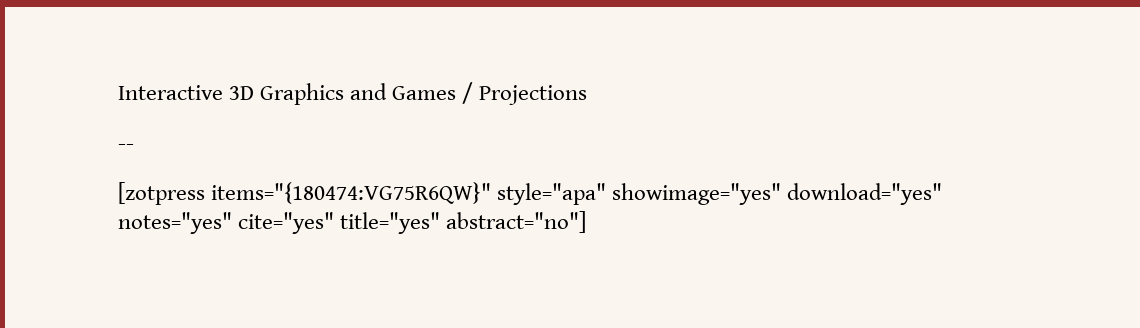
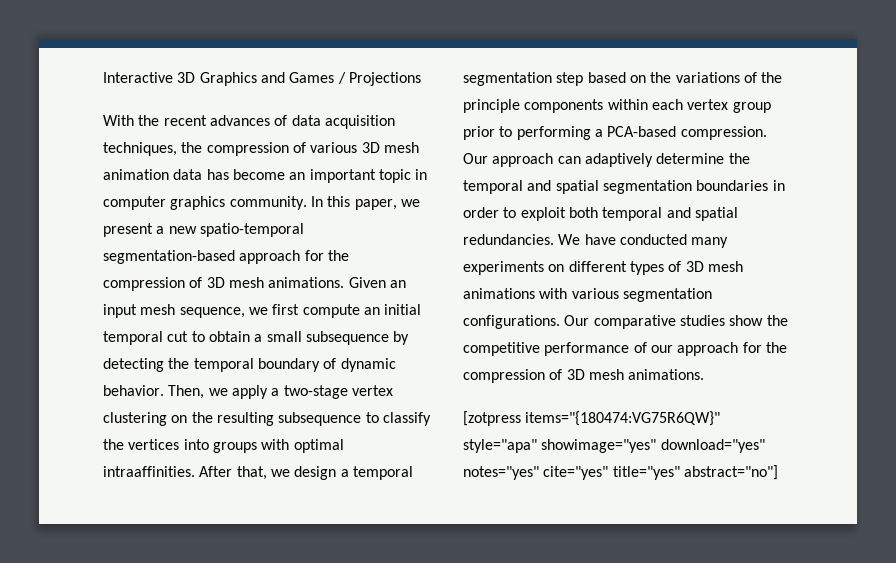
- --
+ With the recent advances of data acquisition techniques, the compression of various 3D mesh animation data has become an important topic in computer graphics community. In this paper, we present a new spatio-temporal segmentation-based approach for the compression of 3D mesh animations. Given an input mesh sequence, we first compute an initial temporal cut to obtain a small subsequence by detecting the temporal boundary of dynamic behavior. Then, we apply a two-stage vertex clustering on the resulting subsequence to classify the vertices into groups with optimal intraaffinities. After that, we design a temporal segmentation step based on the variations of the principle components within each vertex group prior to performing a PCA-based compression. Our approach can adaptively determine the temporal and spatial segmentation boundaries in order to exploit both temporal and spatial redundancies. We have conducted many experiments on different types of 3D mesh animations with various segmentation configurations. Our comparative studies show the competitive performance of our approach for the compression of 3D mesh animations.

